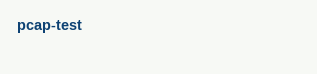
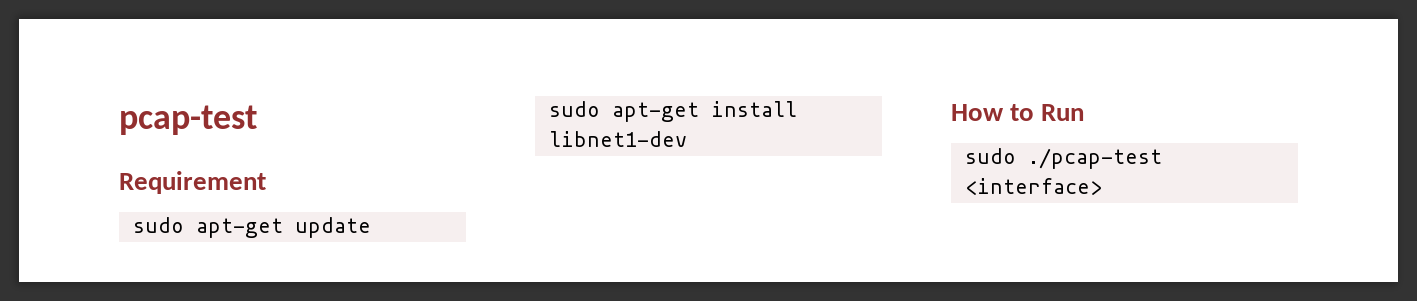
+ Requirement
+ sudo apt-get update
+ sudo apt-get install libnet1-dev
+ How to Run
+ sudo ./pcap-test <interface>

